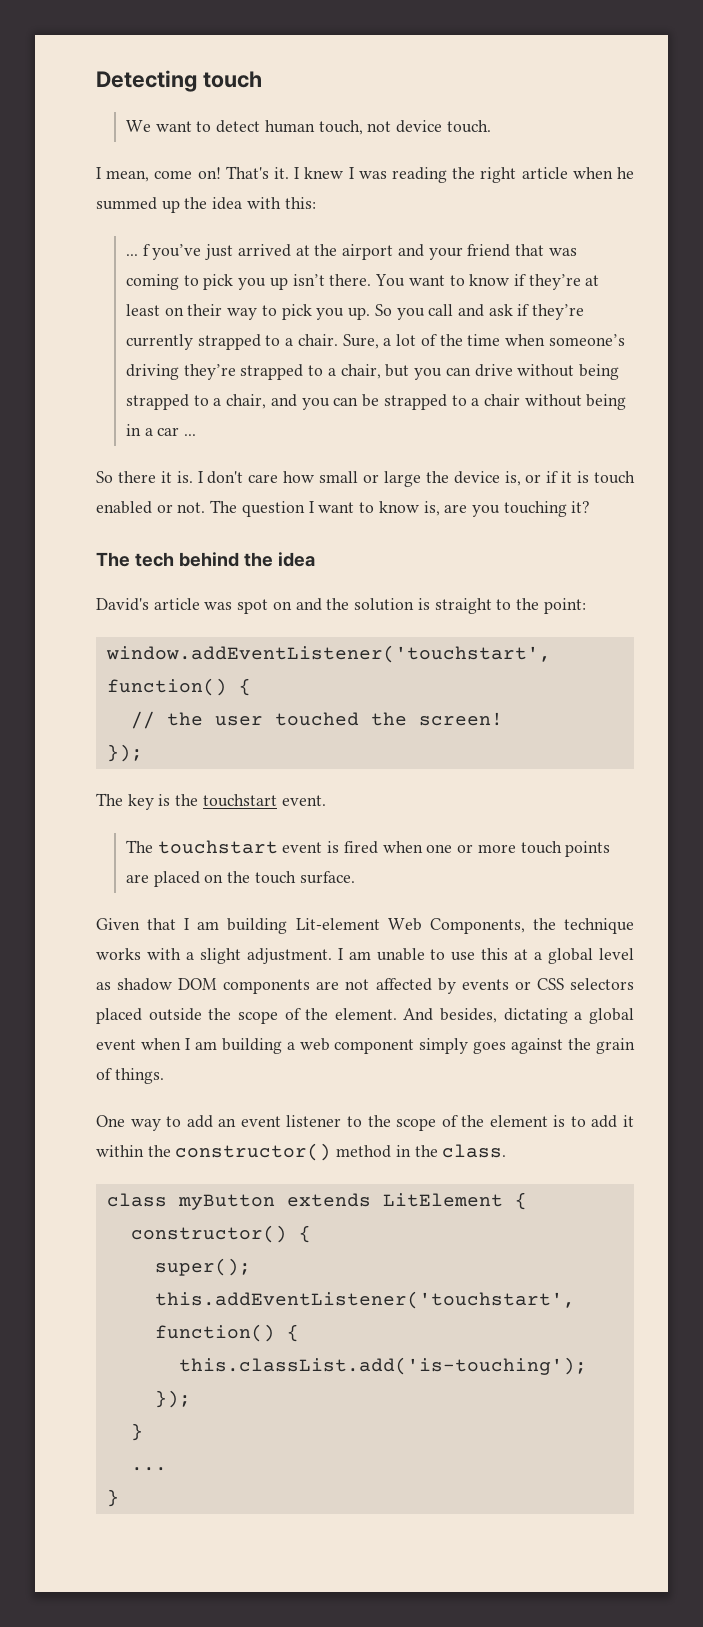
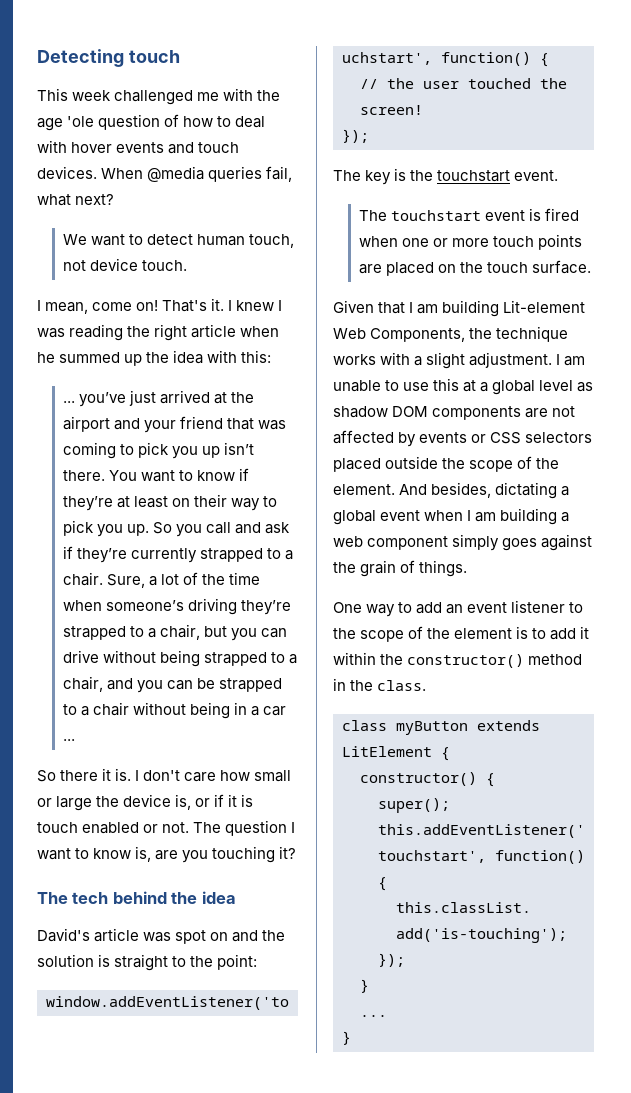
+ This week challenged me with the age 'ole question of how to deal with hover events and touch devices. When @media queries fail, what next?
- ... f you’ve just arrived at the airport and your friend that was coming to pick you up isn’t there.
+ ... you’ve just arrived at the airport and your friend that was coming to pick you up isn’t there.

